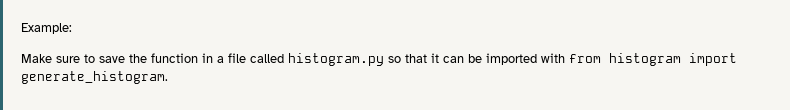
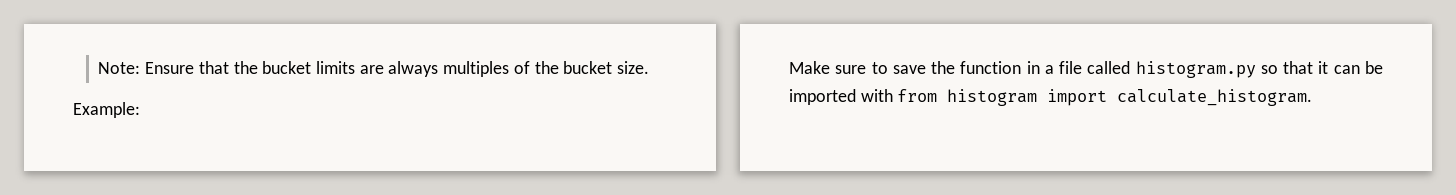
+ Note: Ensure that the bucket limits are always multiples of the bucket size.
- Make sure to save the function in a file called histogram.py so that it can be imported with from histogram import generate_histogram.
+ Make sure to save the function in a file called histogram.py so that it can be imported with from histogram import calculate_histogram.

